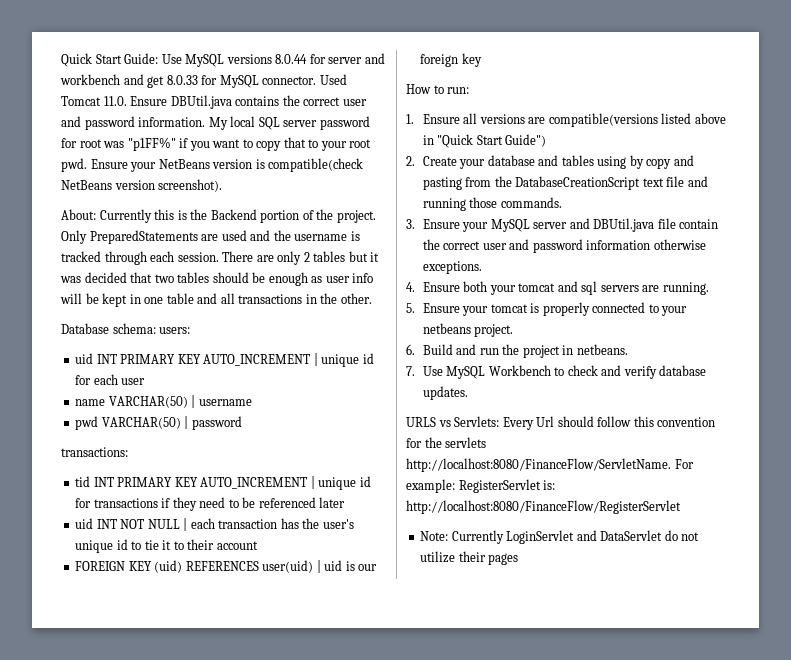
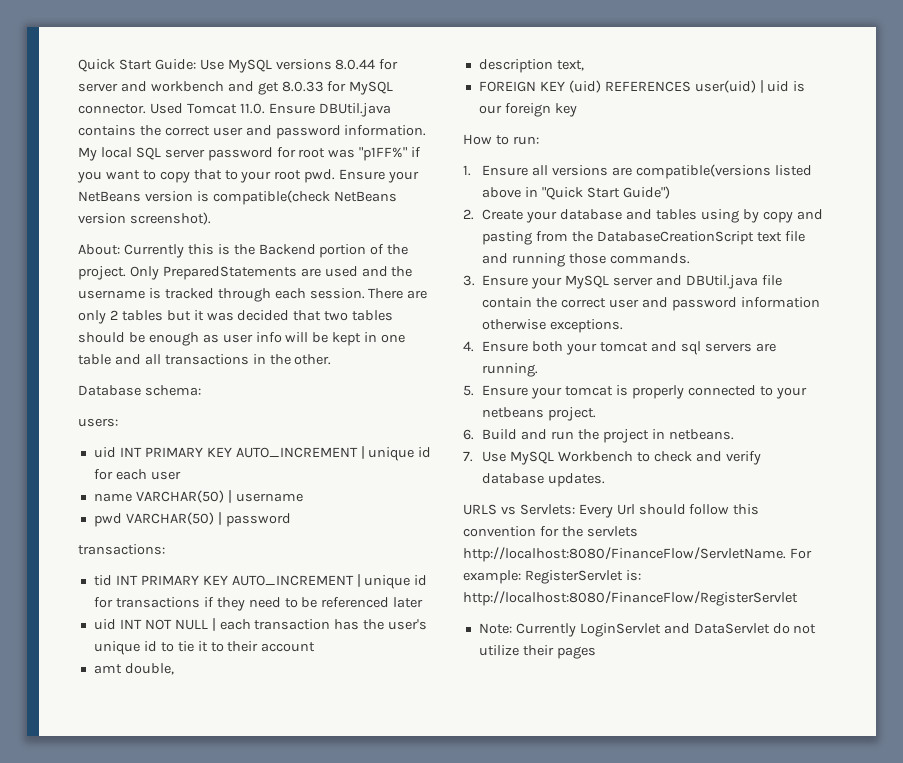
- Database schema: users:
+ Database schema:
+ users:
+ amt double,
+ description text,

